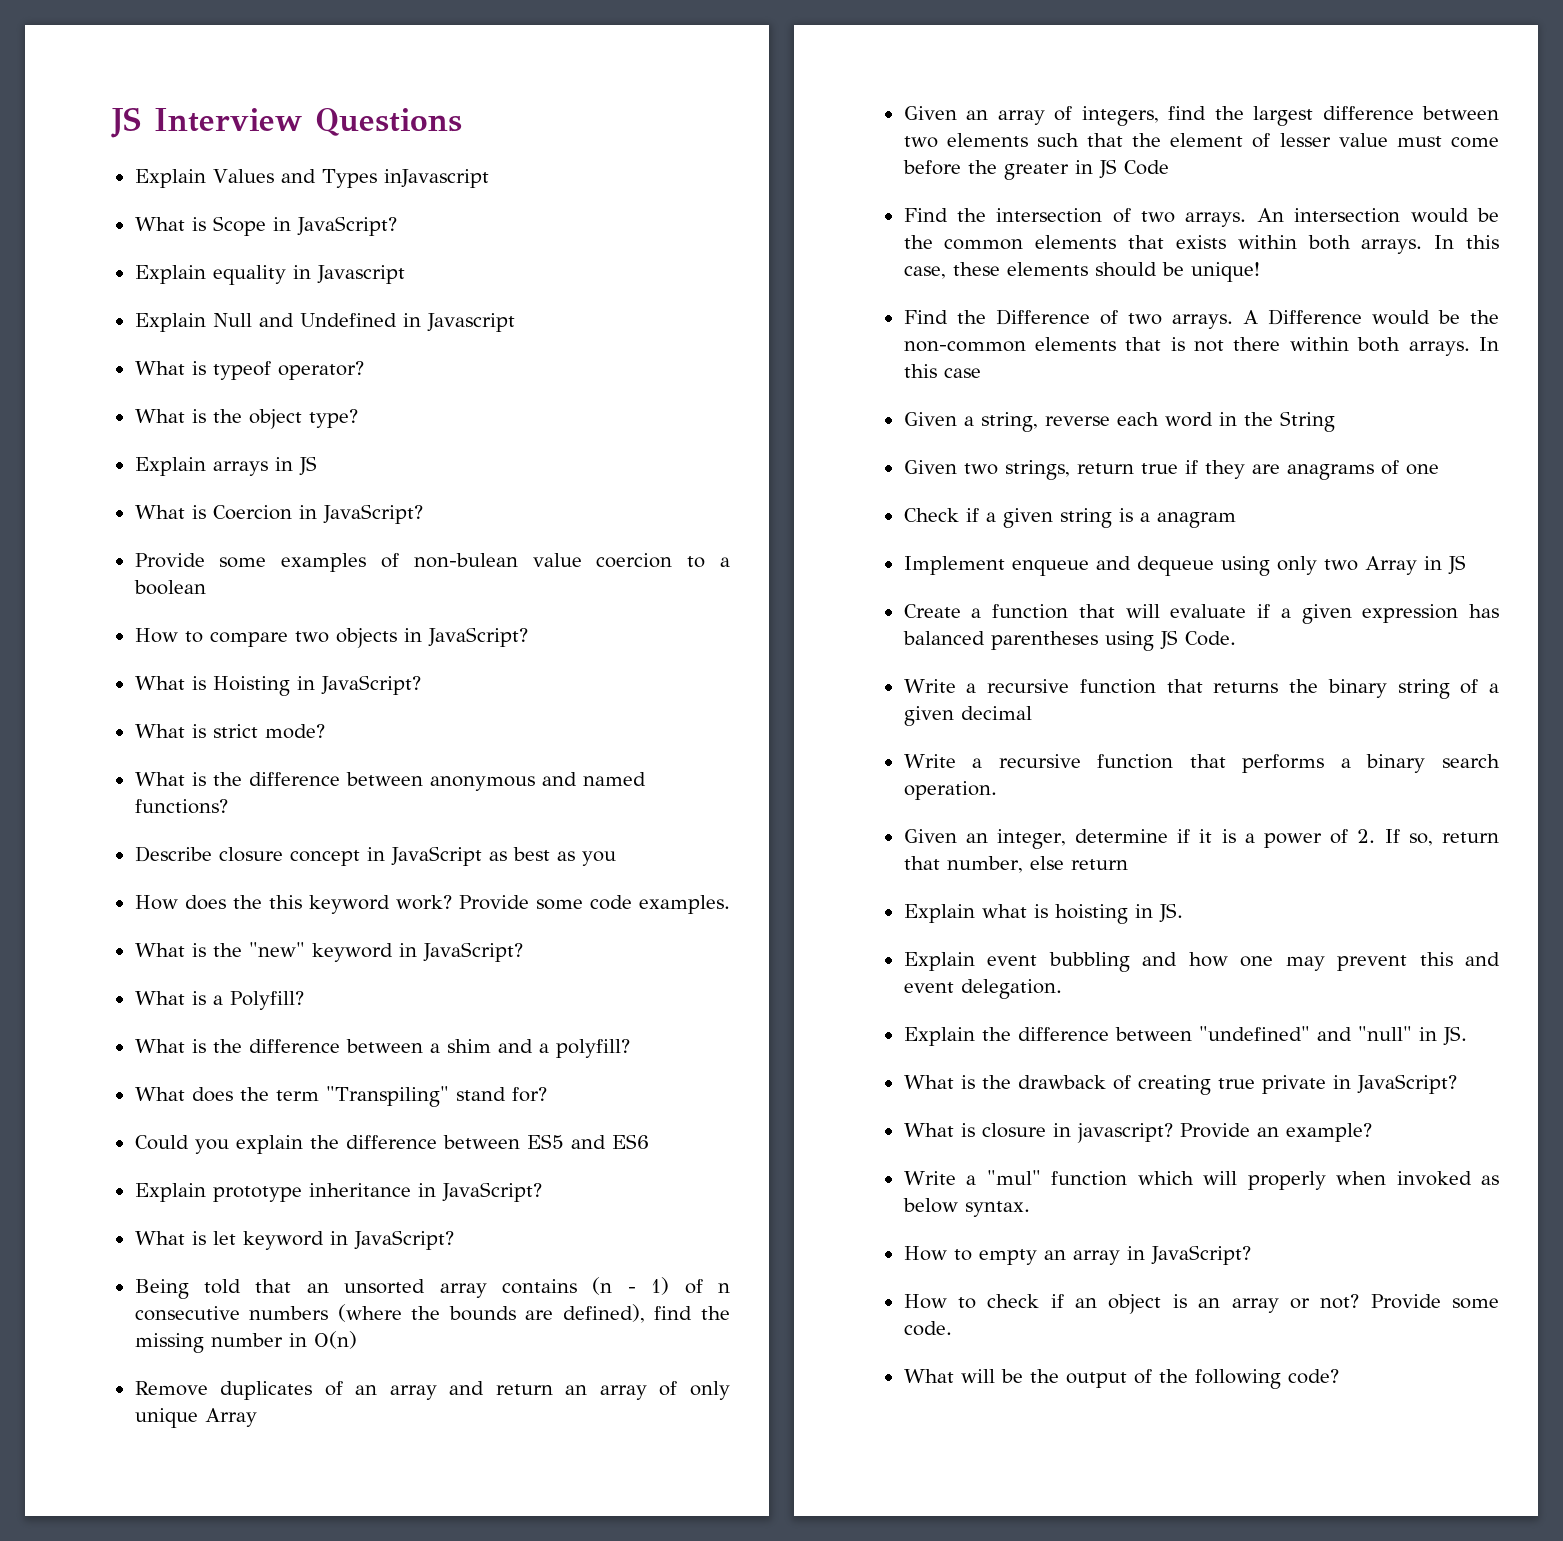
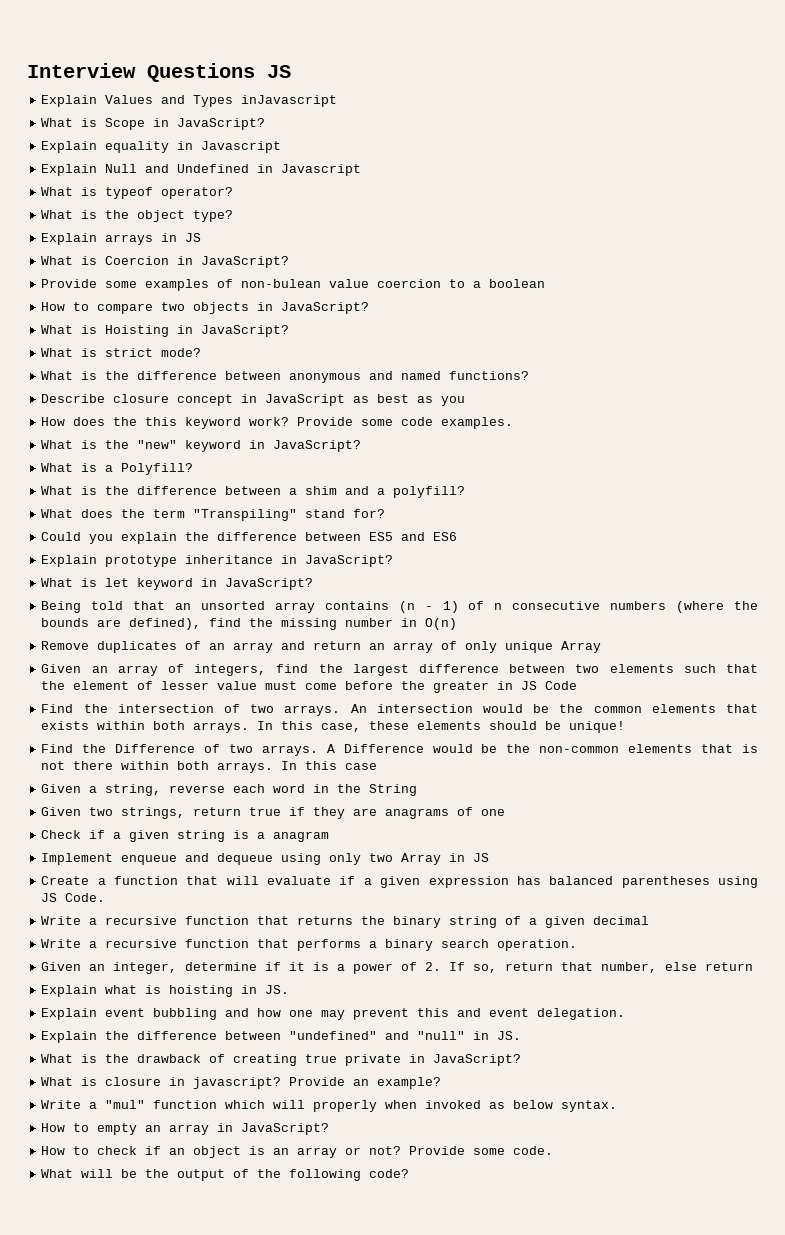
- JS Interview Questions
+ Interview Questions JS

